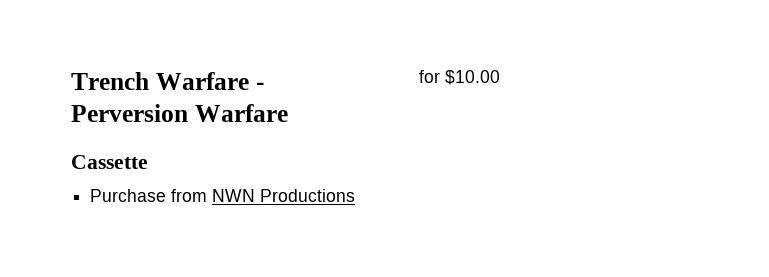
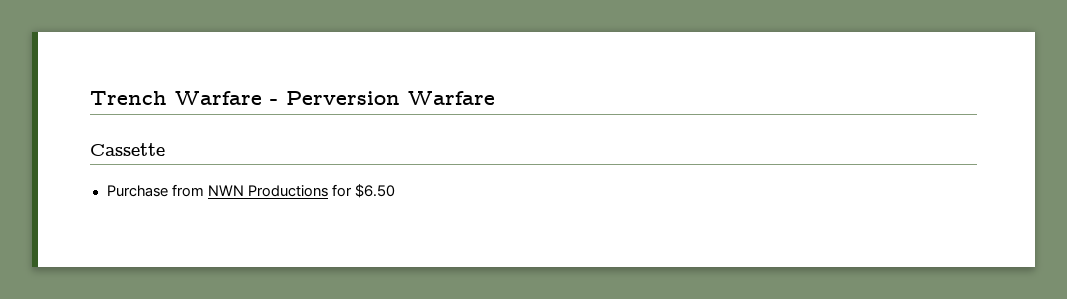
- Purchase from NWN Productions for $10.00
+ Purchase from NWN Productions for $6.50

